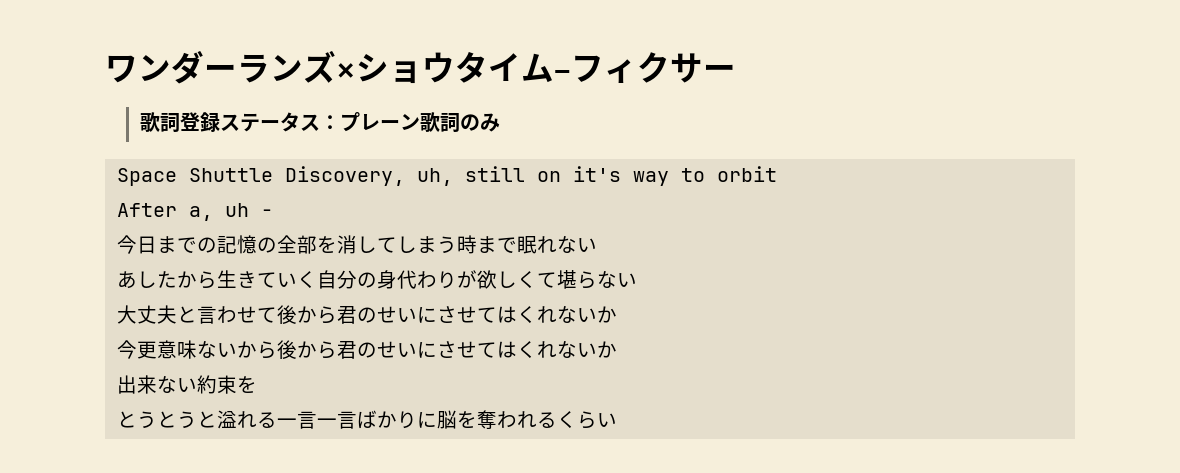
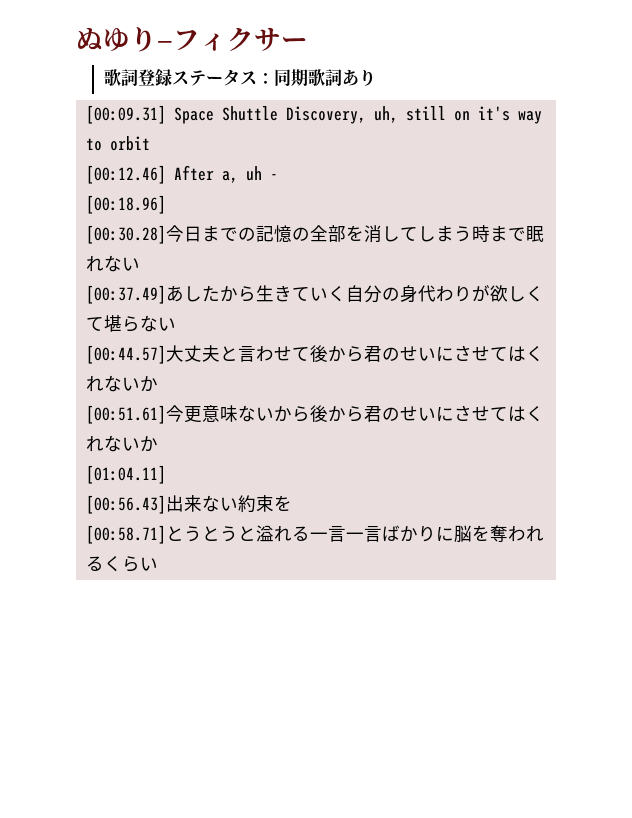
- ワンダーランズ×ショウタイム–フィクサー
+ ぬゆり–フィクサー
- 歌詞登録ステータス：プレーン歌詞のみ
- Space Shuttle Discovery, uh, still on it's way to orbit
+ 歌詞登録ステータス：同期歌詞あり
+ [00:09.31] Space Shuttle Discovery, uh, still on it's way to orbit
- After a, uh -
+ [00:12.46] After a, uh -
- 今日までの記憶の全部を消してしまう時まで眠れない
+ [00:18.96]
+ [00:30.28]今日までの記憶の全部を消してしまう時まで眠れない
- あしたから生きていく自分の身代わりが欲しくて堪らない
+ [00:37.49]あしたから生きていく自分の身代わりが欲しくて堪らない
- 大丈夫と言わせて後から君のせいにさせてはくれないか
+ [00:44.57]大丈夫と言わせて後から君のせいにさせてはくれないか
- 今更意味ないから後から君のせいにさせてはくれないか
+ [00:51.61]今更意味ないから後から君のせいにさせてはくれないか
- 出来ない約束を
+ [01:04.11]
+ [00:56.43]出来ない約束を
- とうとうと溢れる一言一言ばかりに脳を奪われるくらい
+ [00:58.71]とうとうと溢れる一言一言ばかりに脳を奪われるくらい

